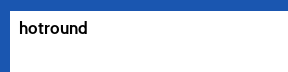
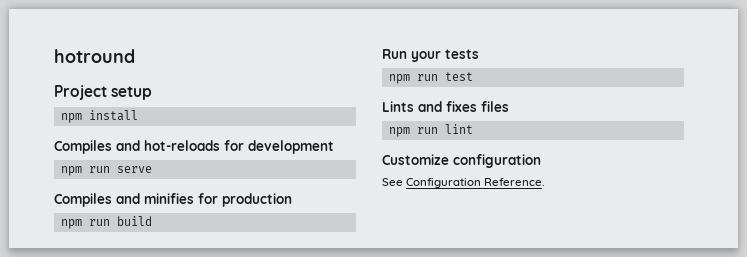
+ Project setup
+ npm install
+ Compiles and hot-reloads for development
+ npm run serve
+ Compiles and minifies for production
+ npm run build
+ Run your tests
+ npm run test
+ Lints and fixes files
+ npm run lint
+ Customize configuration
+ See Configuration Reference.

